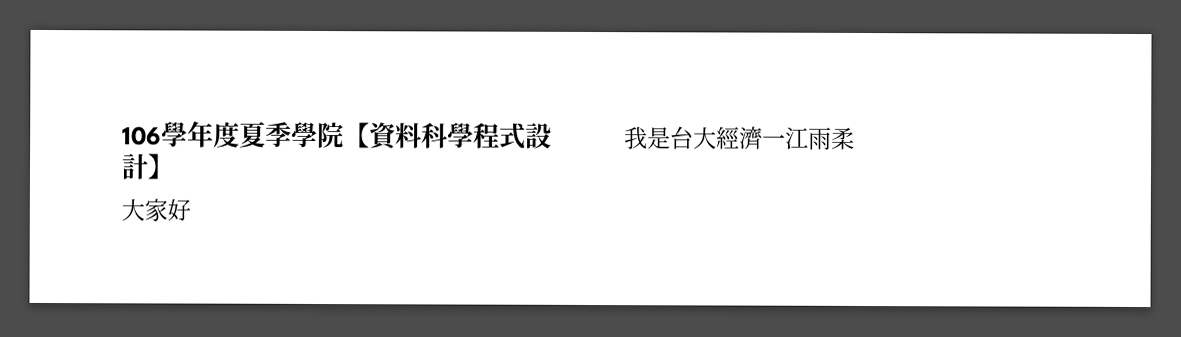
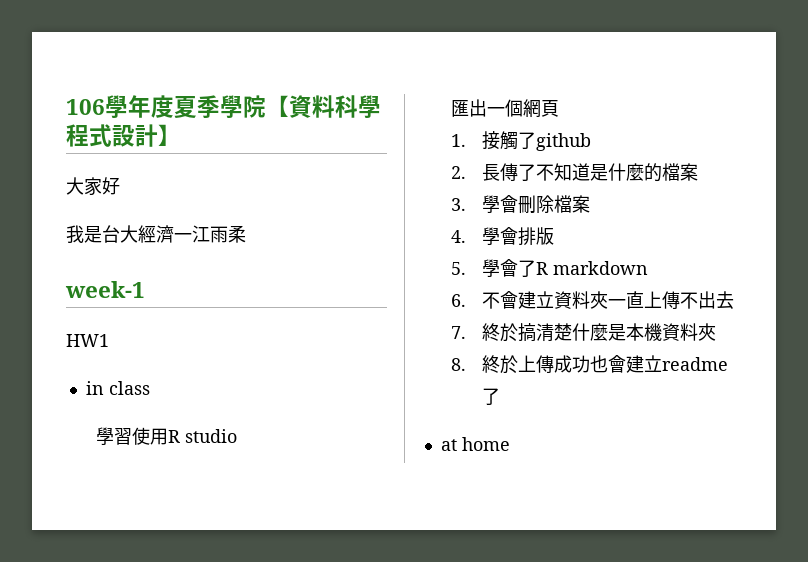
+ week-1
+ HW1
+ in class
+ 學習使用R studio
+ 匯出一個網頁
+ 1.接觸了github
+ 2.長傳了不知道是什麼的檔案
+ 3.學會刪除檔案
+ 4.學會排版
+ 5.學會了R markdown
+ 6.不會建立資料夾一直上傳不出去
+ 7.終於搞清楚什麼是本機資料夾
+ 8.終於上傳成功也會建立readme了
+ at home

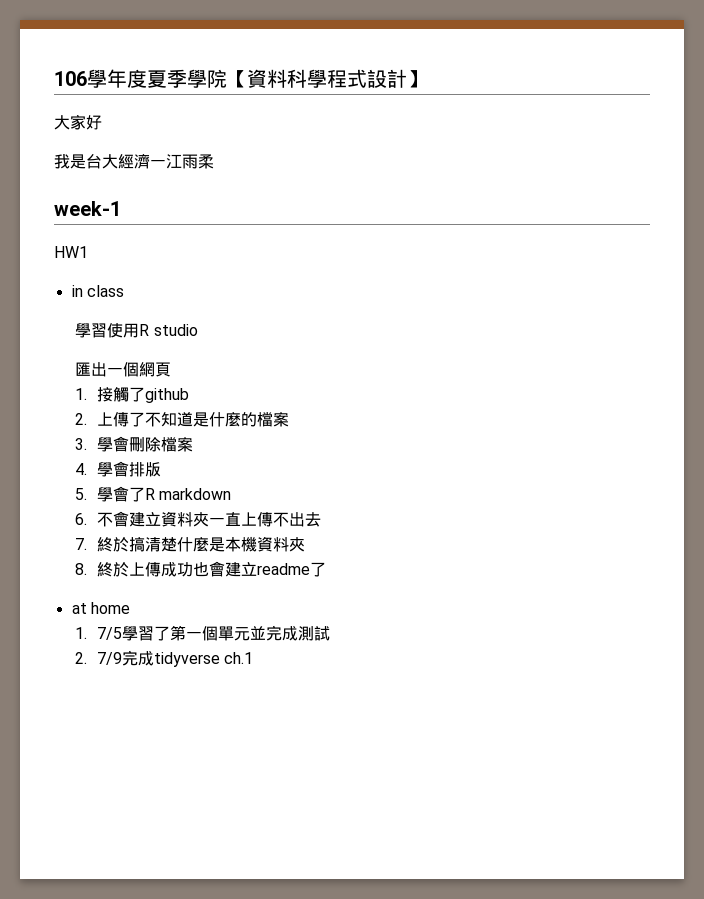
- 2.長傳了不知道是什麼的檔案
+ 2.上傳了不知道是什麼的檔案
+ 1. 7/5學習了第一個單元並完成測試
+ 2. 7/9完成tidyverse ch.1

